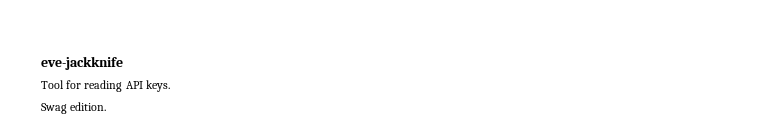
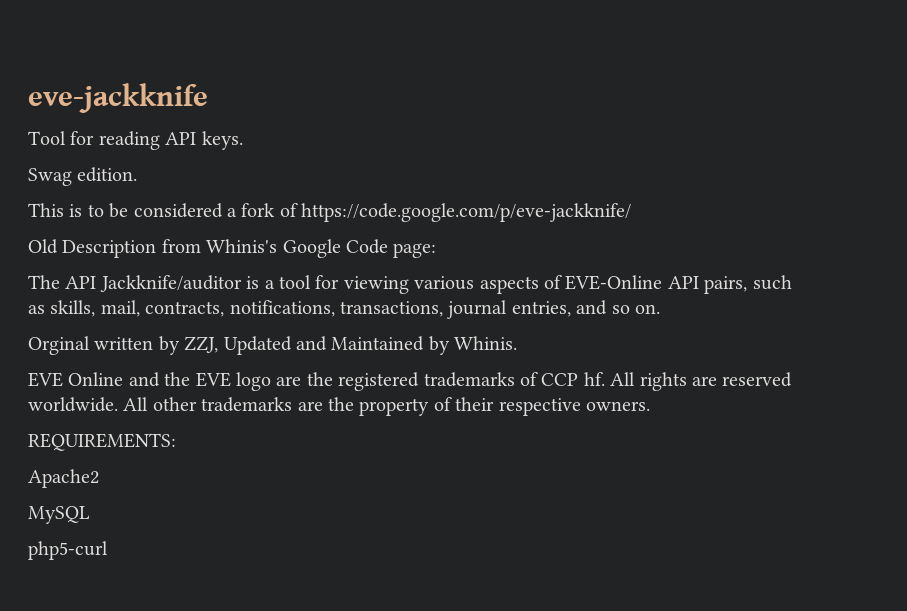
+ This is to be considered a fork of https://code.google.com/p/eve-jackknife/
+ Old Description from Whinis's Google Code page:
+ The API Jackknife/auditor is a tool for viewing various aspects of EVE-Online API pairs, such as skills, mail, contracts, notifications, transactions, journal entries, and so on.
+ Orginal written by ZZJ, Updated and Maintained by Whinis.
+ EVE Online and the EVE logo are the registered trademarks of CCP hf. All rights are reserved worldwide. All other trademarks are the property of their respective owners.
+ REQUIREMENTS:
+ Apache2
+ MySQL
+ php5-curl

